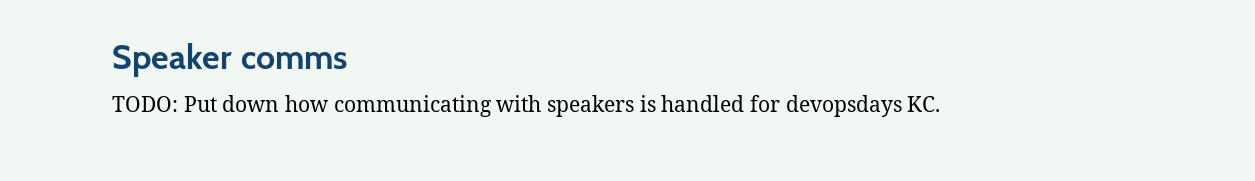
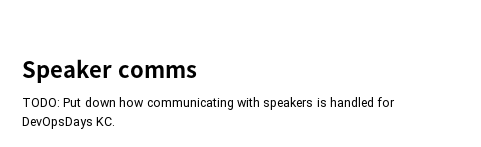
- TODO: Put down how communicating with speakers is handled for devopsdays KC.
+ TODO: Put down how communicating with speakers is handled for DevOpsDays KC.

